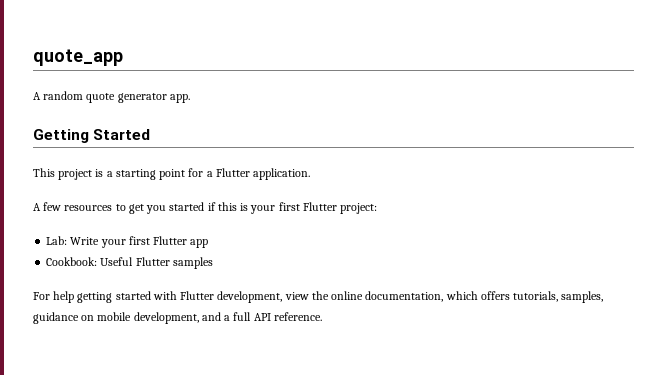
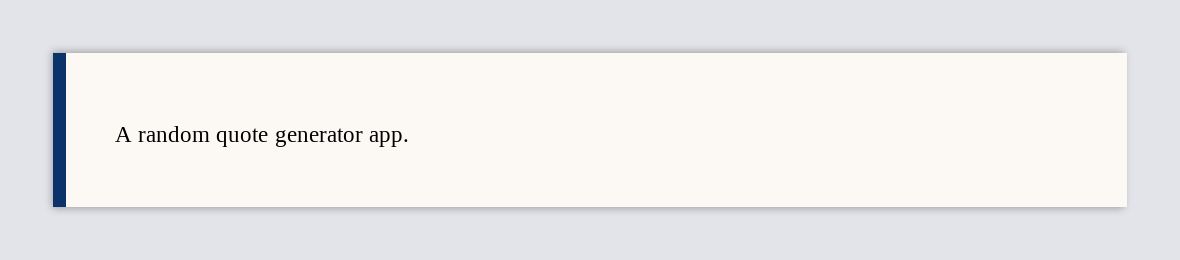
- quote_app
- Getting Started
- This project is a starting point for a Flutter application.
- A few resources to get you started if this is your first Flutter project:
- Lab: Write your first Flutter app
- Cookbook: Useful Flutter samples
- For help getting started with Flutter development, view the online documentation, which offers tutorials, samples, guidance on mobile development, and a full API reference.

